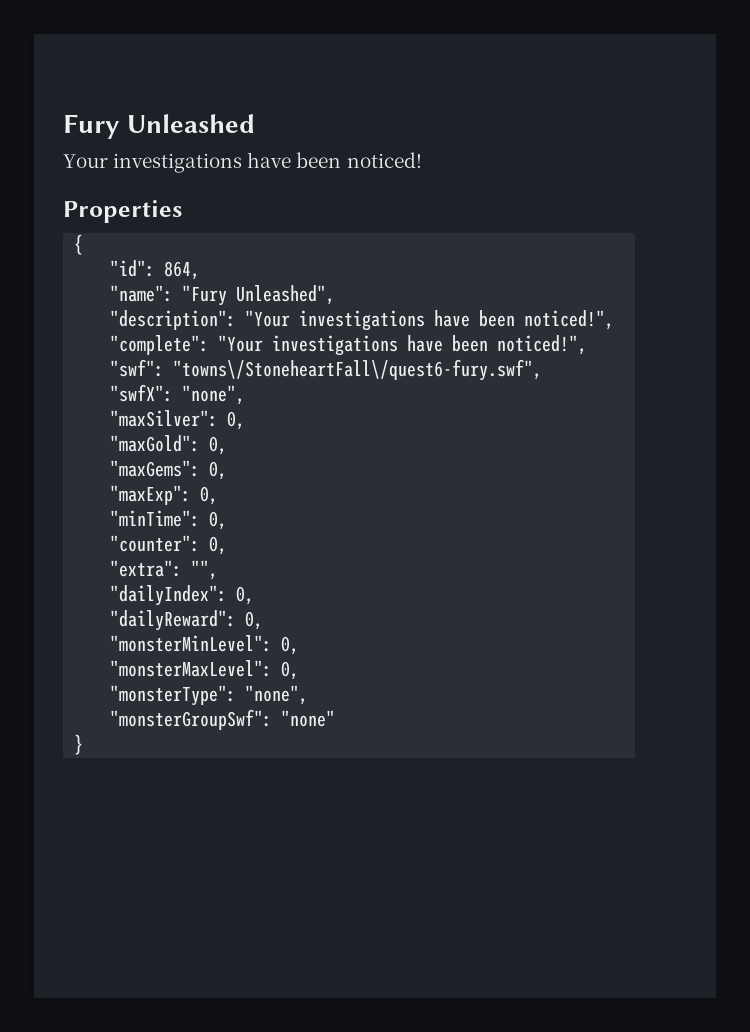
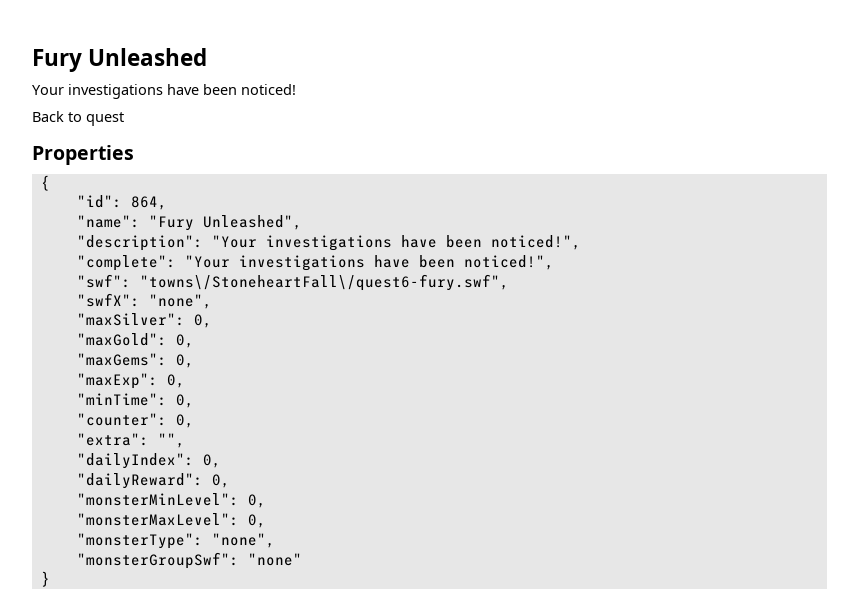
+ Back to quest

